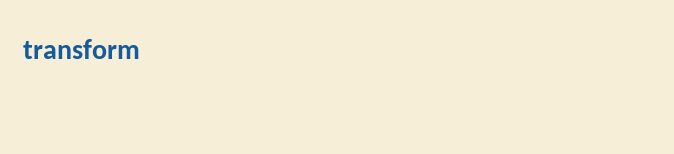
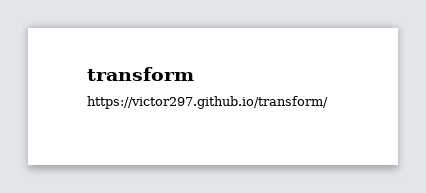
+ https://victor297.github.io/transform/

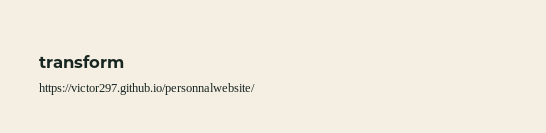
- https://victor297.github.io/transform/
+ https://victor297.github.io/personnalwebsite/

